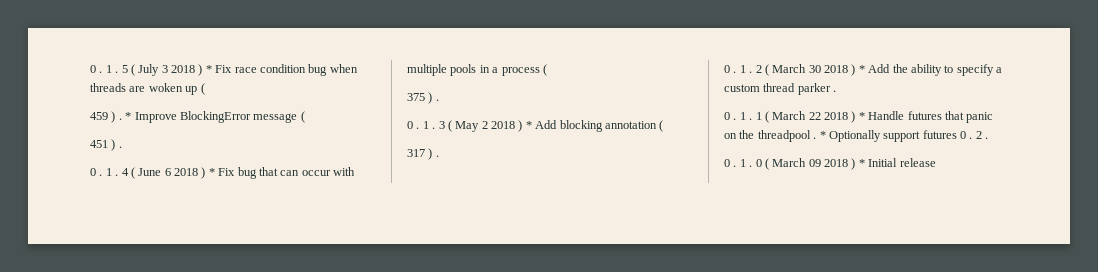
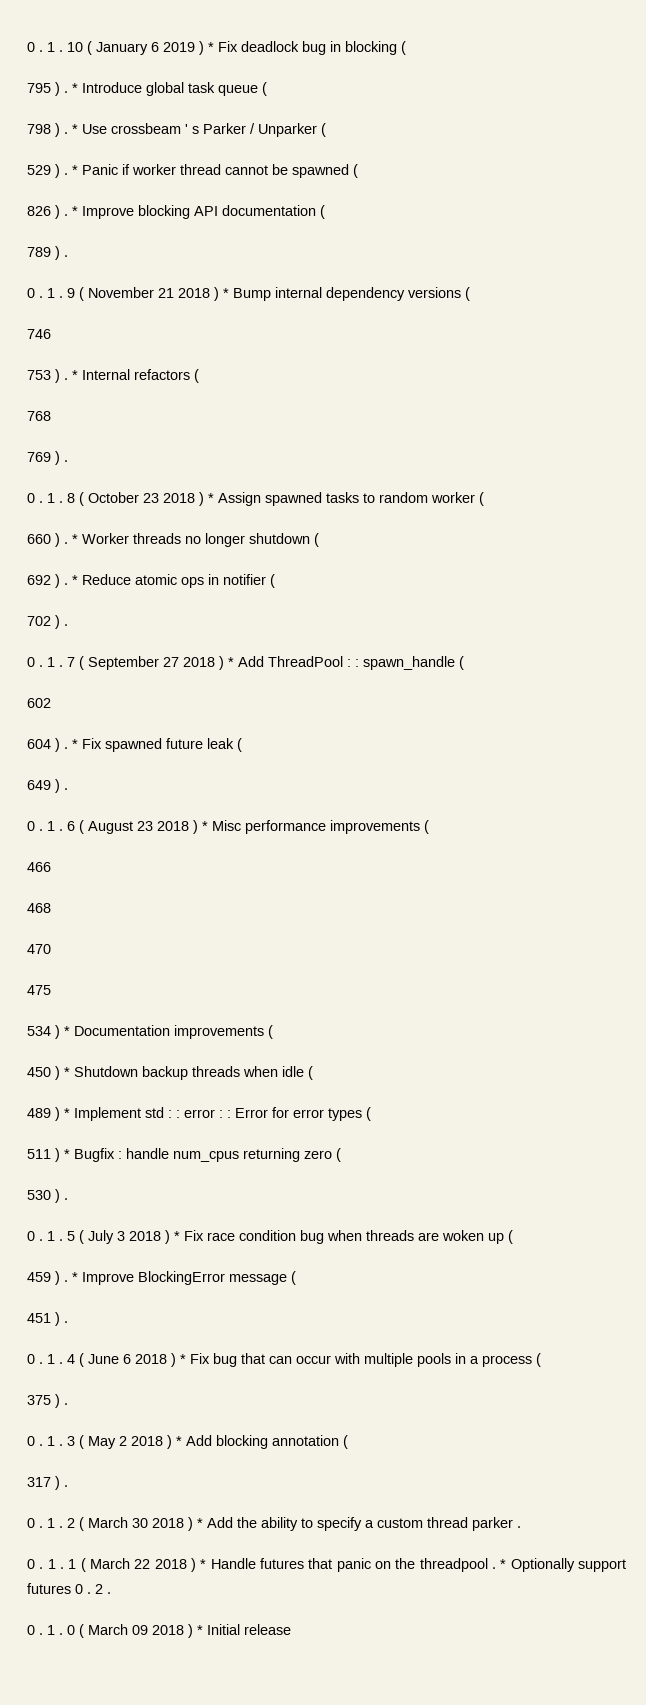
+ 0 . 1 . 10 ( January 6 2019 ) * Fix deadlock bug in blocking (
+ 795 ) . * Introduce global task queue (
+ 798 ) . * Use crossbeam ' s Parker / Unparker (
+ 529 ) . * Panic if worker thread cannot be spawned (
+ 826 ) . * Improve blocking API documentation (
+ 789 ) .
+ 0 . 1 . 9 ( November 21 2018 ) * Bump internal dependency versions (
+ 746
+ 753 ) . * Internal refactors (
+ 768
+ 769 ) .
+ 0 . 1 . 8 ( October 23 2018 ) * Assign spawned tasks to random worker (
+ 660 ) . * Worker threads no longer shutdown (
+ 692 ) . * Reduce atomic ops in notifier (
+ 702 ) .
+ 0 . 1 . 7 ( September 27 2018 ) * Add ThreadPool : : spawn_handle (
+ 602
+ 604 ) . * Fix spawned future leak (
+ 649 ) .
+ 0 . 1 . 6 ( August 23 2018 ) * Misc performance improvements (
+ 466
+ 468
+ 470
+ 475
+ 534 ) * Documentation improvements (
+ 450 ) * Shutdown backup threads when idle (
+ 489 ) * Implement std : : error : : Error for error types (
+ 511 ) * Bugfix : handle num_cpus returning zero (
+ 530 ) .

